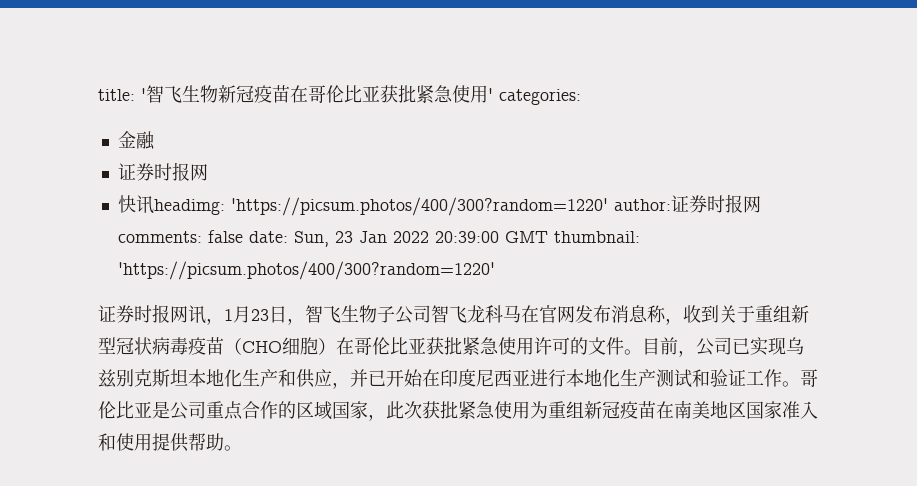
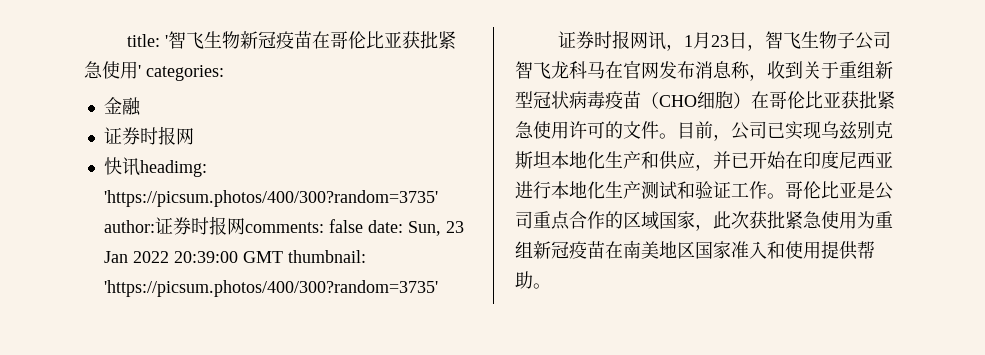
- 快讯headimg: 'https://picsum.photos/400/300?random=1220' author:证券时报网comments: false date: Sun, 23 Jan 2022 20:39:00 GMT thumbnail: 'https://picsum.photos/400/300?random=1220'
+ 快讯headimg: 'https://picsum.photos/400/300?random=3735' author:证券时报网comments: false date: Sun, 23 Jan 2022 20:39:00 GMT thumbnail: 'https://picsum.photos/400/300?random=3735'

